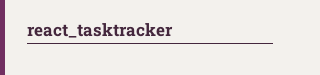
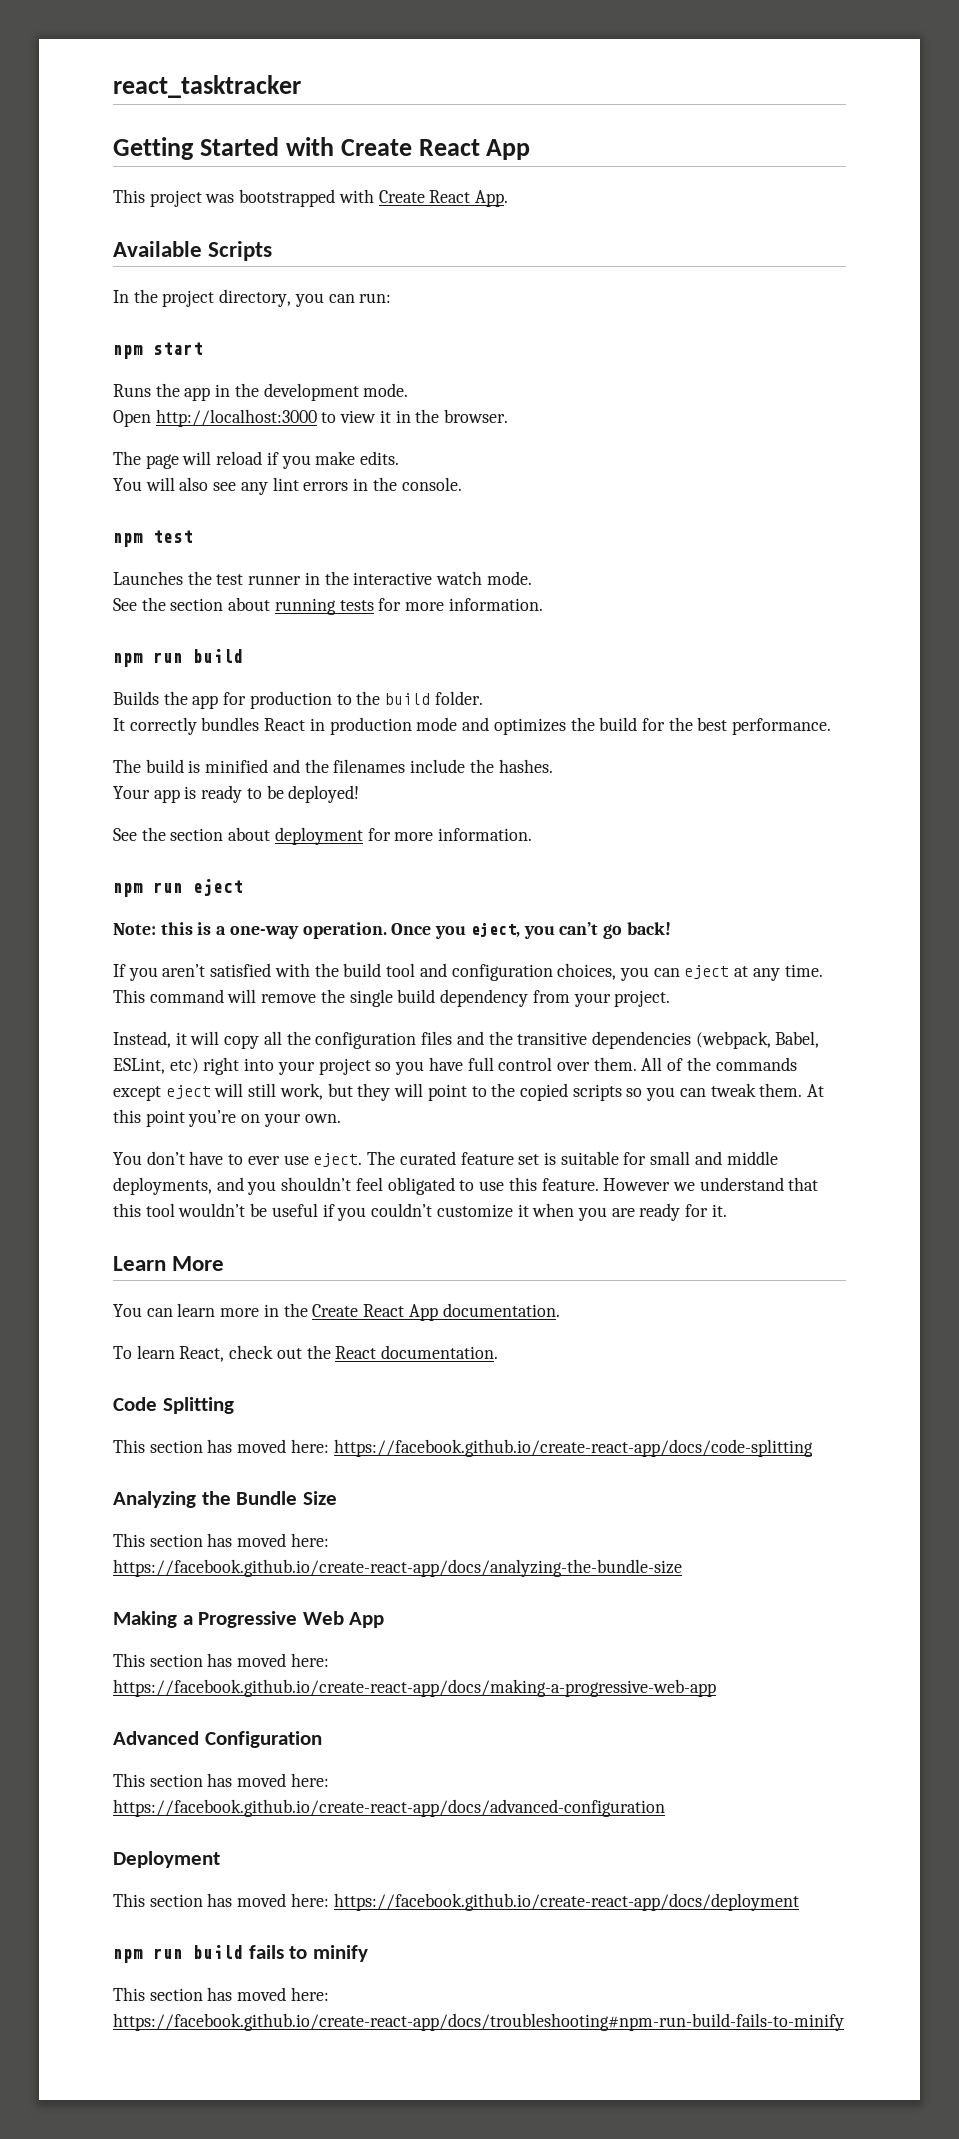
+ Getting Started with Create React App
+ This project was bootstrapped with Create React App.
+ Available Scripts
+ In the project directory, you can run:
+ npm start
+ Runs the app in the development mode.
+ Open http://localhost:3000 to view it in the browser.
+ The page will reload if you make edits.
+ You will also see any lint errors in the console.
+ npm test
+ Launches the test runner in the interactive watch mode.
+ See the section about running tests for more information.
+ npm run build
+ Builds the app for production to the build folder.
+ It correctly bundles React in production mode and optimizes the build for the best performance.
+ The build is minified and the filenames include the hashes.
+ Your app is ready to be deployed!
+ See the section about deployment for more information.
+ npm run eject
+ Note: this is a one-way operation. Once you eject, you can’t go back!
+ If you aren’t satisfied with the build tool and configuration choices, you can eject at any time. This command will remove the single build dependency from your project.
+ Instead, it will copy all the configuration files and the transitive dependencies (webpack, Babel, ESLint, etc) right into your project so you have full control over them. All of the commands except eject will still work, but they will point to the copied scripts so you can tweak them. At this point you’re on your own.
+ You don’t have to ever use eject. The curated feature set is suitable for small and middle deployments, and you shouldn’t feel obligated to use this feature. However we understand that this tool wouldn’t be useful if you couldn’t customize it when you are ready for it.
+ Learn More
+ You can learn more in the Create React App documentation.
+ To learn React, check out the React documentation.
+ Code Splitting
+ This section has moved here: https://facebook.github.io/create-react-app/docs/code-splitting
+ Analyzing the Bundle Size
+ This section has moved here: https://facebook.github.io/create-react-app/docs/analyzing-the-bundle-size
+ Making a Progressive Web App
+ This section has moved here: https://facebook.github.io/create-react-app/docs/making-a-progressive-web-app
+ Advanced Configuration
+ This section has moved here: https://facebook.github.io/create-react-app/docs/advanced-configuration
+ Deployment
+ This section has moved here: https://facebook.github.io/create-react-app/docs/deployment
+ npm run build fails to minify
+ This section has moved here: https://facebook.github.io/create-react-app/docs/troubleshooting#npm-run-build-fails-to-minify

